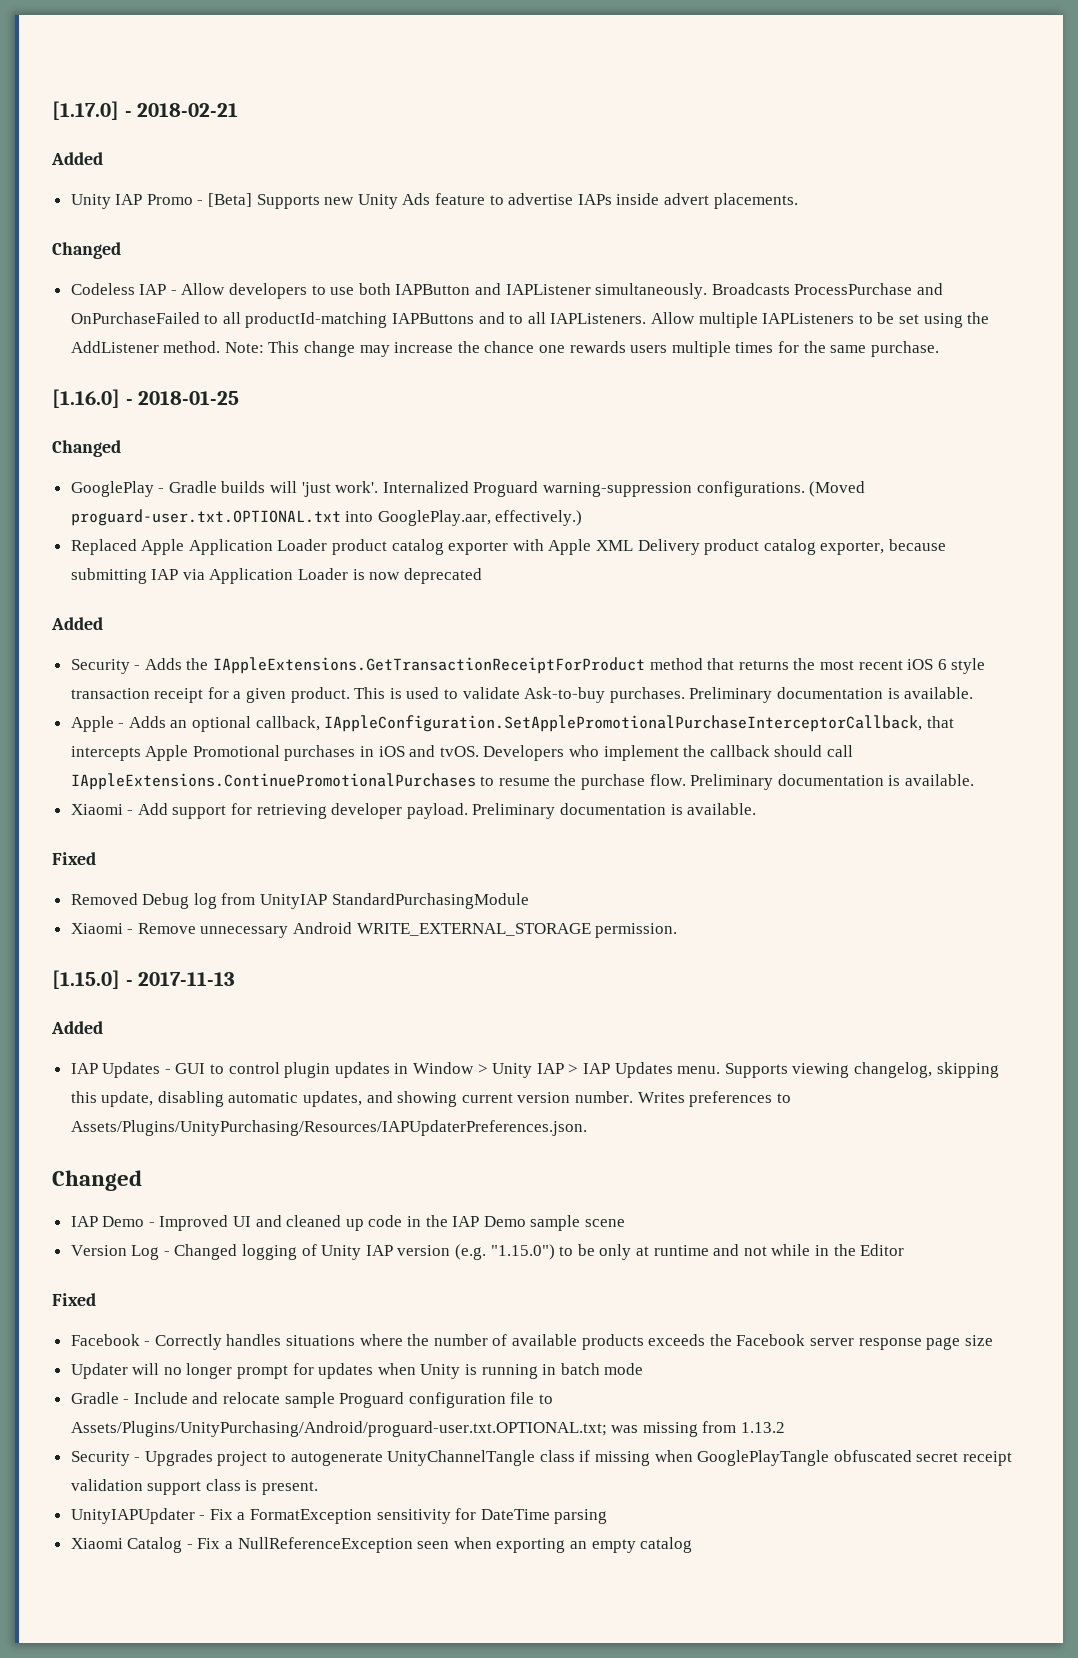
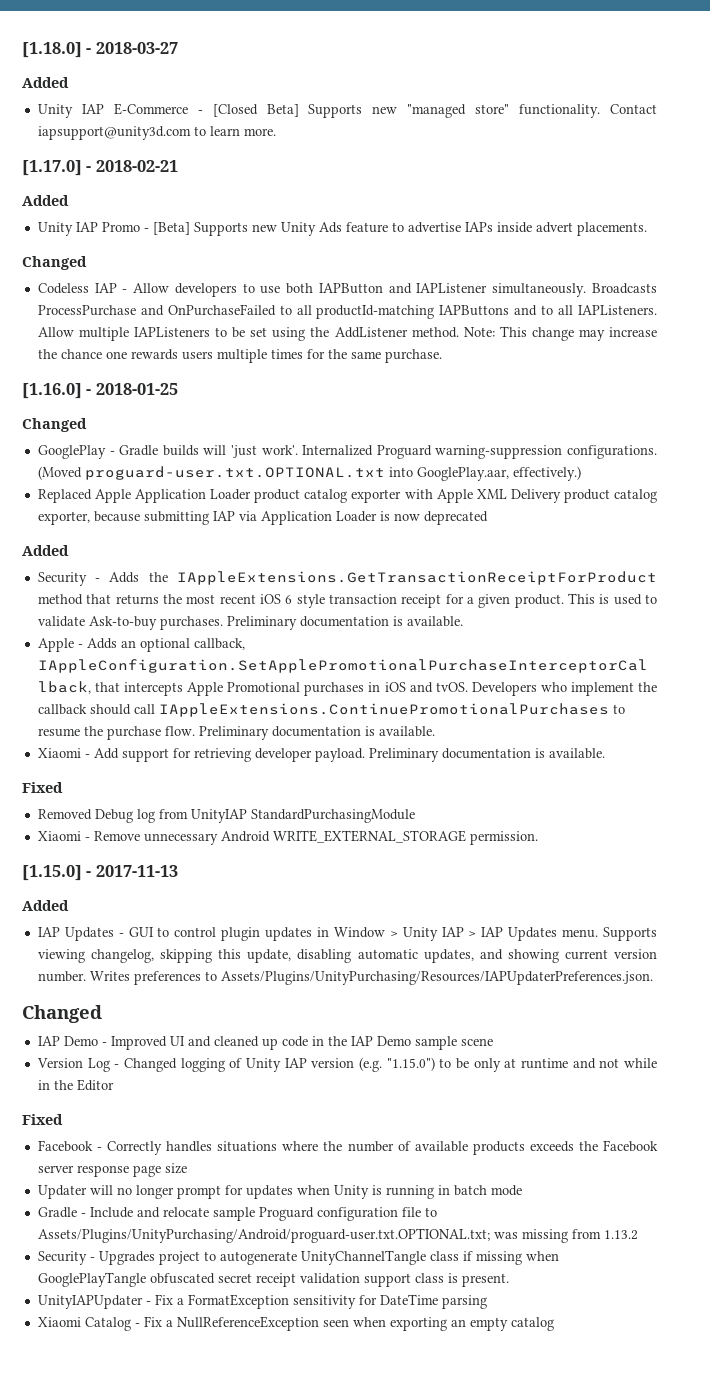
+ [1.18.0] - 2018-03-27
+ Added
+ Unity IAP E-Commerce - [Closed Beta] Supports new "managed store" functionality. Contact iapsupport@unity3d.com to learn more.

